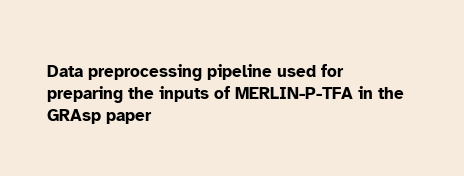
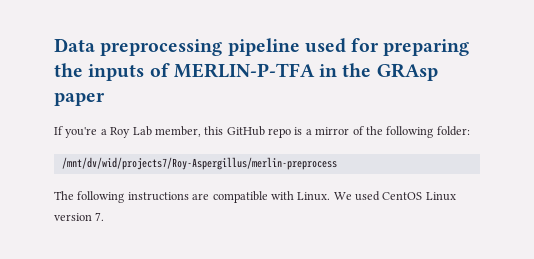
+ If you're a Roy Lab member, this GitHub repo is a mirror of the following folder:
+ /mnt/dv/wid/projects7/Roy-Aspergillus/merlin-preprocess
+ The following instructions are compatible with Linux. We used CentOS Linux version 7.

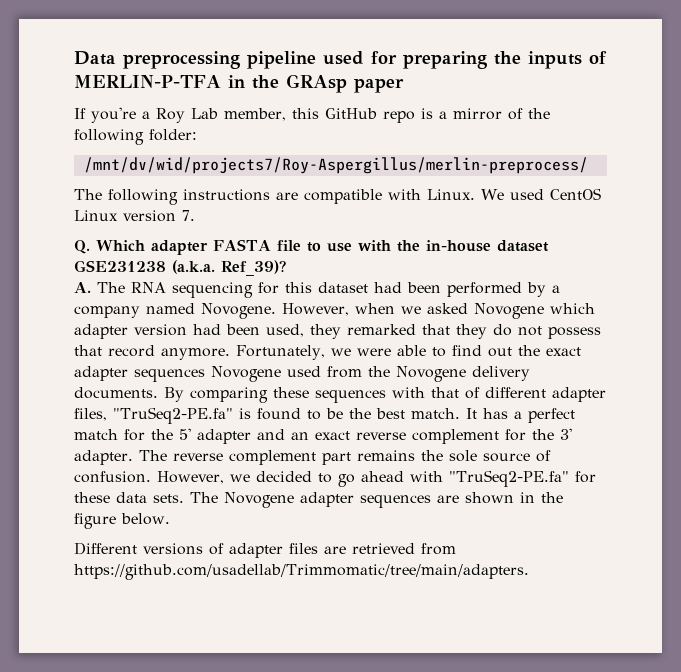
- /mnt/dv/wid/projects7/Roy-Aspergillus/merlin-preprocess
+ /mnt/dv/wid/projects7/Roy-Aspergillus/merlin-preprocess/
+ Q. Which adapter FASTA file to use with the in-house dataset GSE231238 (a.k.a. Ref_39)?
+ A. The RNA sequencing for this dataset had been performed by a company named Novogene. However, when we asked Novogene which adapter version had been used, they remarked that they do not possess that record anymore. Fortunately, we were able to find out the exact adapter sequences Novogene used from the Novogene delivery documents. By comparing these sequences with that of different adapter files, "TruSeq2-PE.fa" is found to be the best match. It has a perfect match for the 5' adapter and an exact reverse complement for the 3' adapter. The reverse complement part remains the sole source of confusion. However, we decided to go ahead with "TruSeq2-PE.fa" for these data sets. The Novogene adapter sequences are shown in the figure below.
+ Different versions of adapter files are retrieved from https://github.com/usadellab/Trimmomatic/tree/main/adapters.

